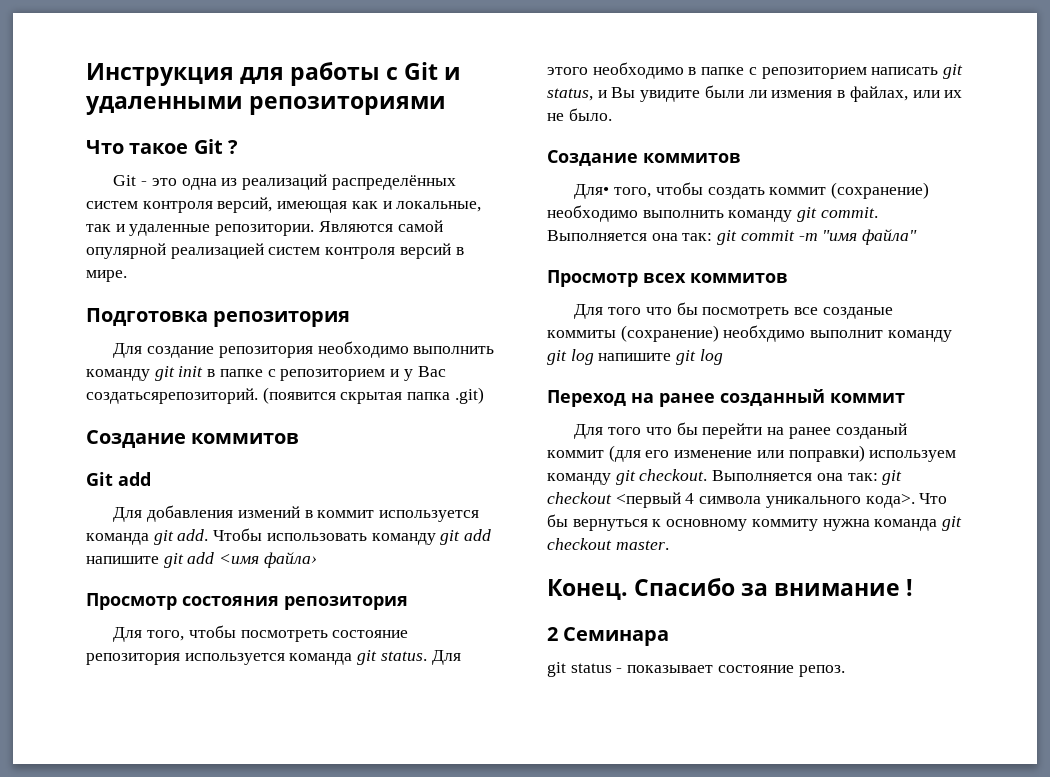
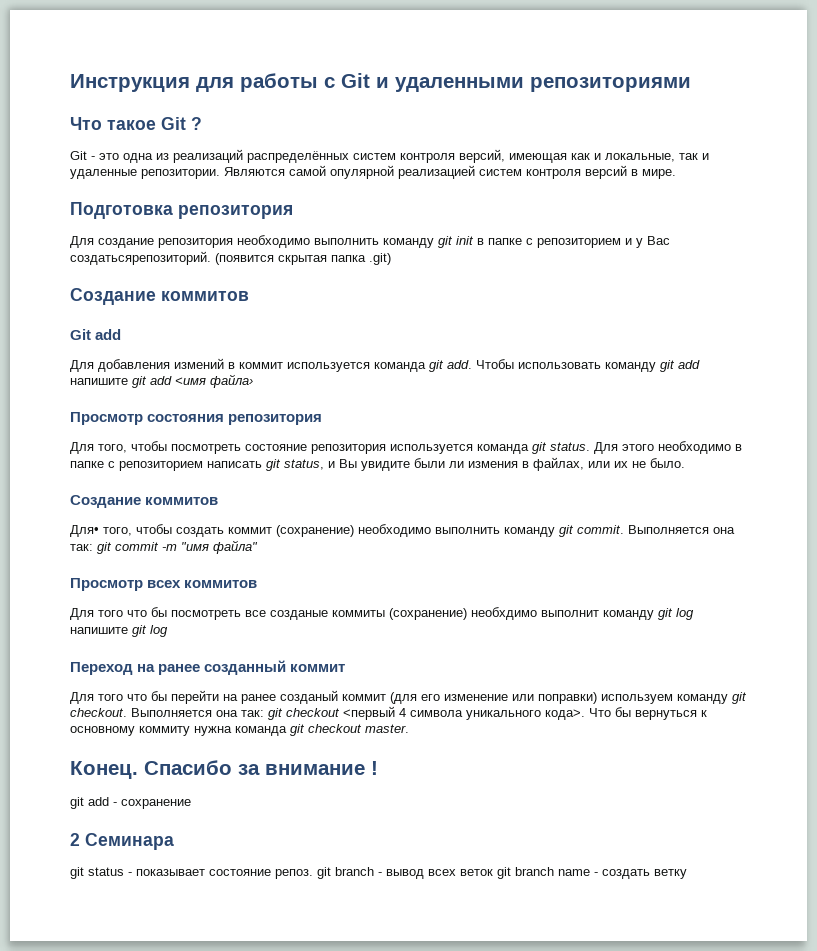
+ git add - сохранение
- git status - показывает состояние репоз.
+ git status - показывает состояние репоз. git branch - вывод всех веток git branch name - создать ветку

